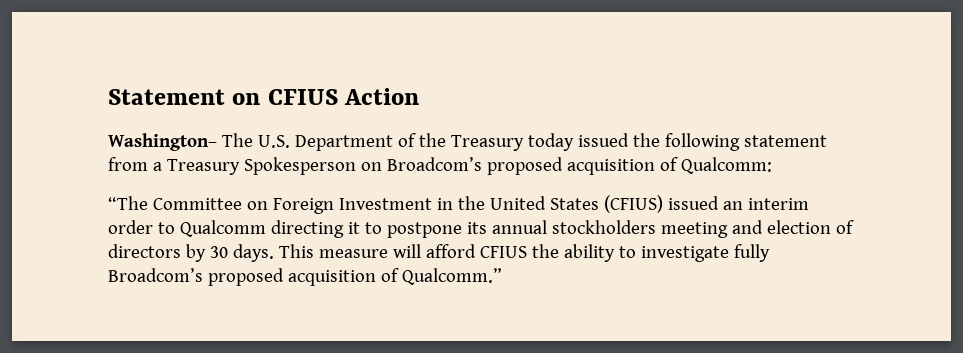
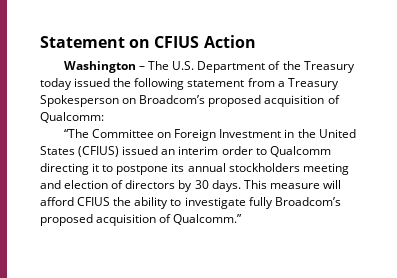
- Washington– The U.S. Department of the Treasury today issued the following statement from a Treasury Spokesperson on Broadcom’s proposed acquisition of Qualcomm:
+ Washington – The U.S. Department of the Treasury today issued the following statement from a Treasury Spokesperson on Broadcom’s proposed acquisition of Qualcomm:

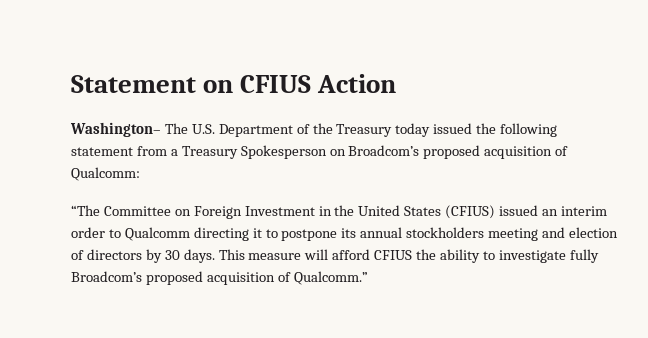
- Washington – The U.S. Department of the Treasury today issued the following statement from a Treasury Spokesperson on Broadcom’s proposed acquisition of Qualcomm:
+ Washington– The U.S. Department of the Treasury today issued the following statement from a Treasury Spokesperson on Broadcom’s proposed acquisition of Qualcomm:

